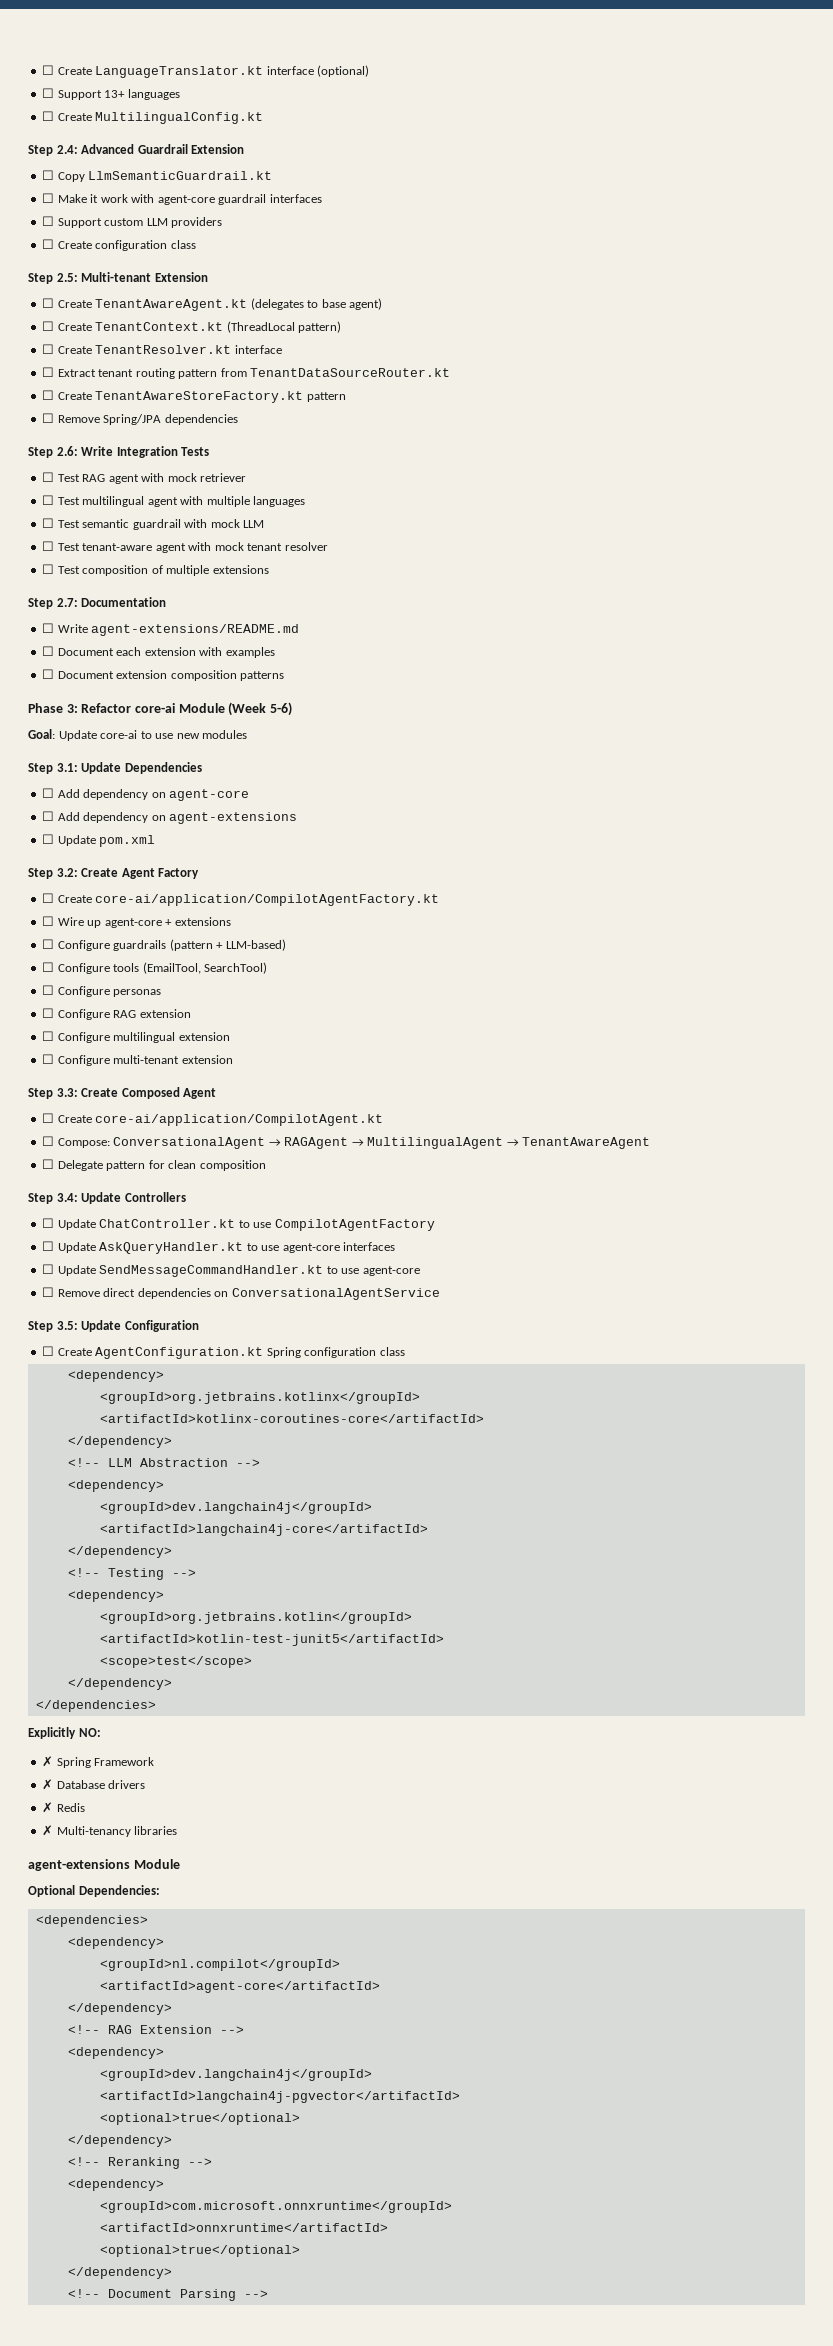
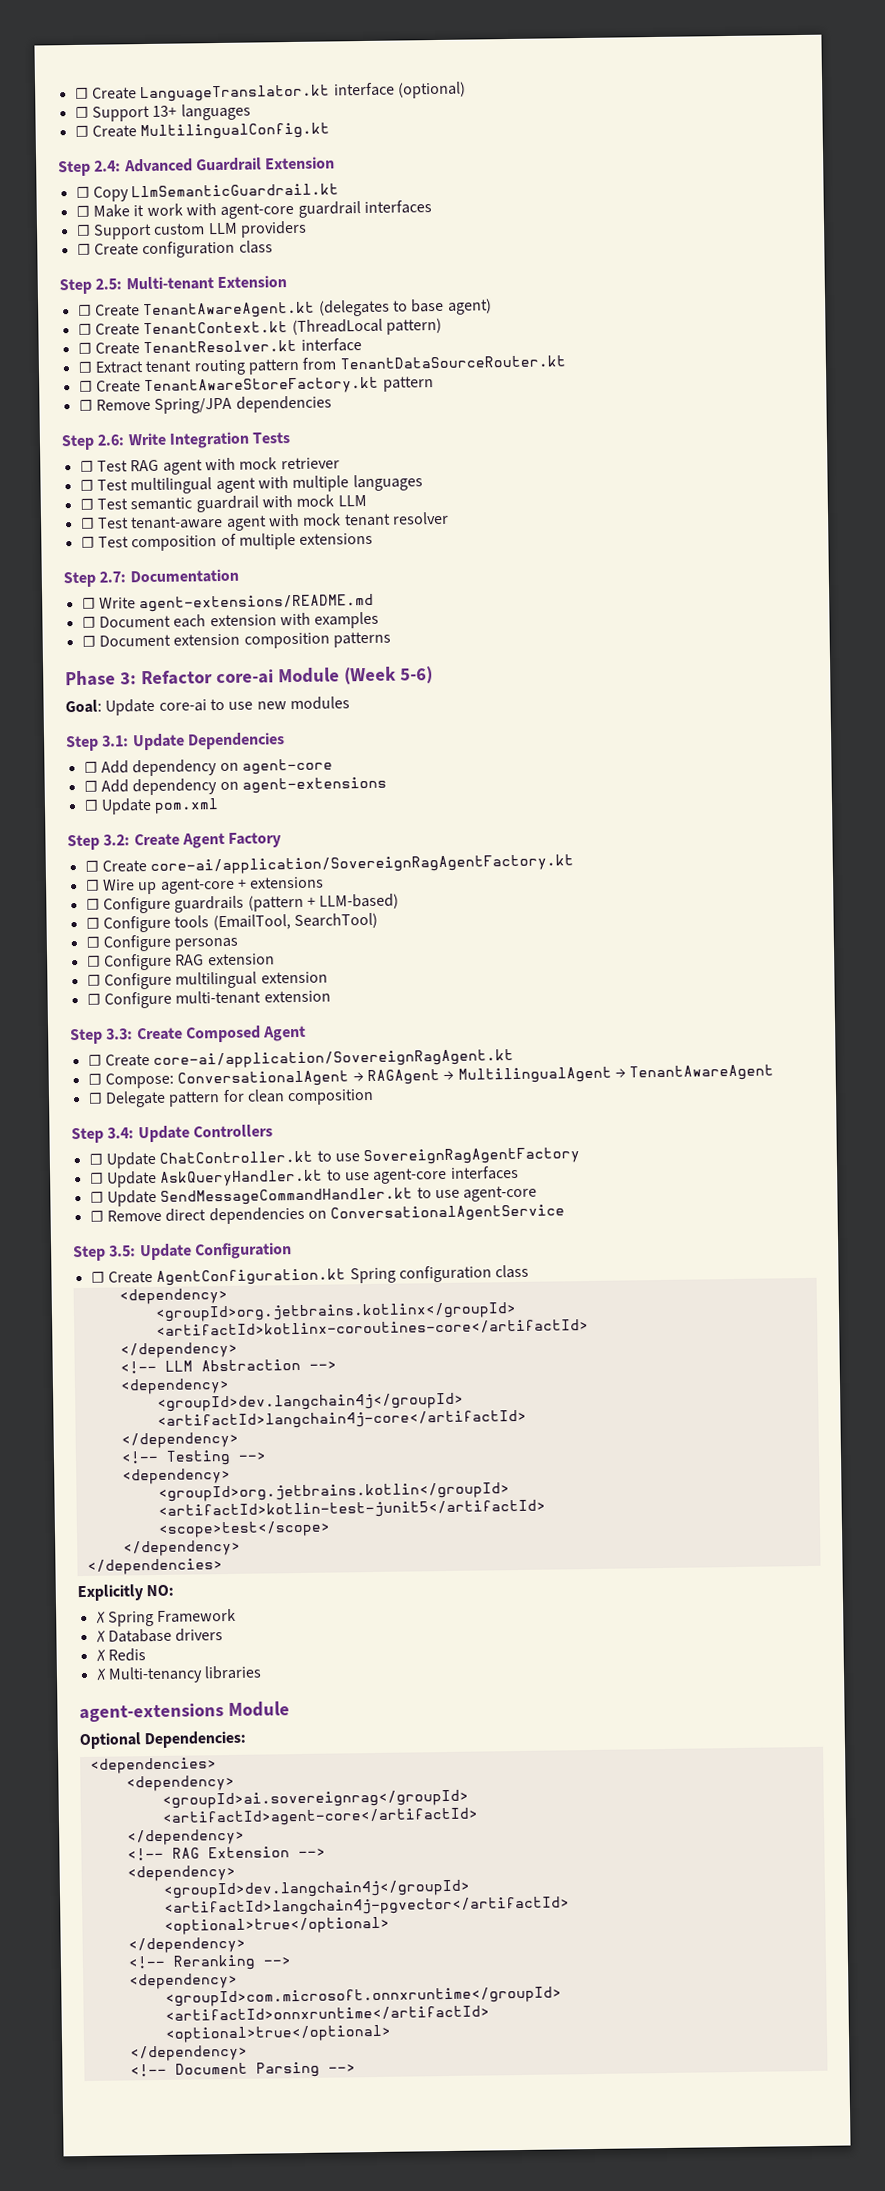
- ☐ Create core-ai/application/CompilotAgentFactory.kt
+ ☐ Create core-ai/application/SovereignRagAgentFactory.kt
- ☐ Create core-ai/application/CompilotAgent.kt
+ ☐ Create core-ai/application/SovereignRagAgent.kt
- ☐ Update ChatController.kt to use CompilotAgentFactory
+ ☐ Update ChatController.kt to use SovereignRagAgentFactory
- <groupId>nl.compilot</groupId>
+ <groupId>ai.sovereignrag</groupId>

